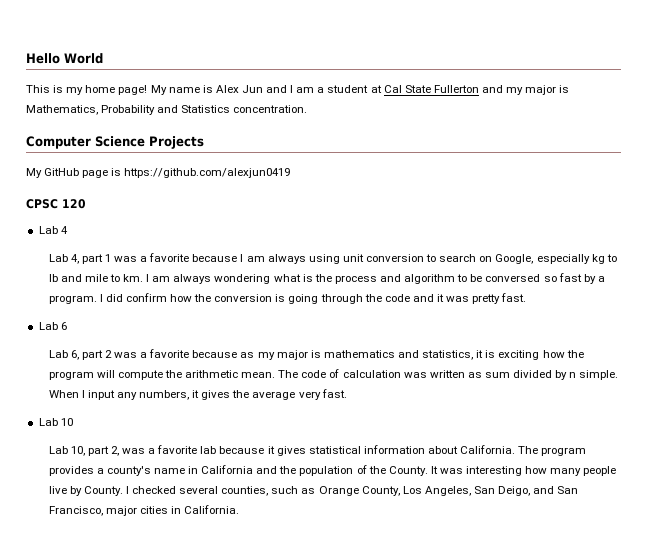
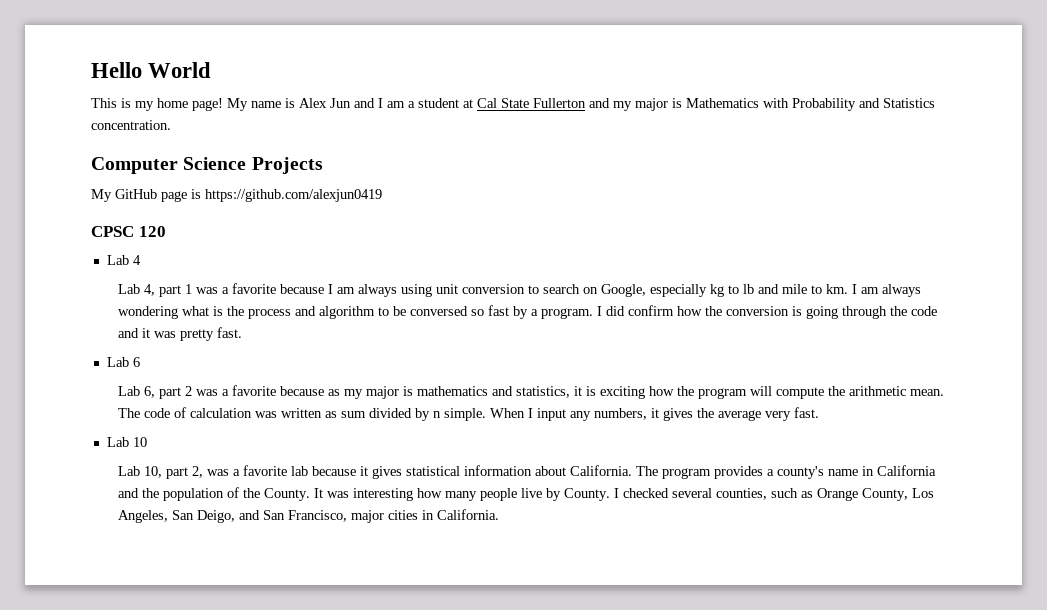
- My name is Alex Jun and I am a student at Cal State Fullerton and my major is Mathematics, Probability and Statistics concentration.
+ My name is Alex Jun and I am a student at Cal State Fullerton and my major is Mathematics with Probability and Statistics concentration.

